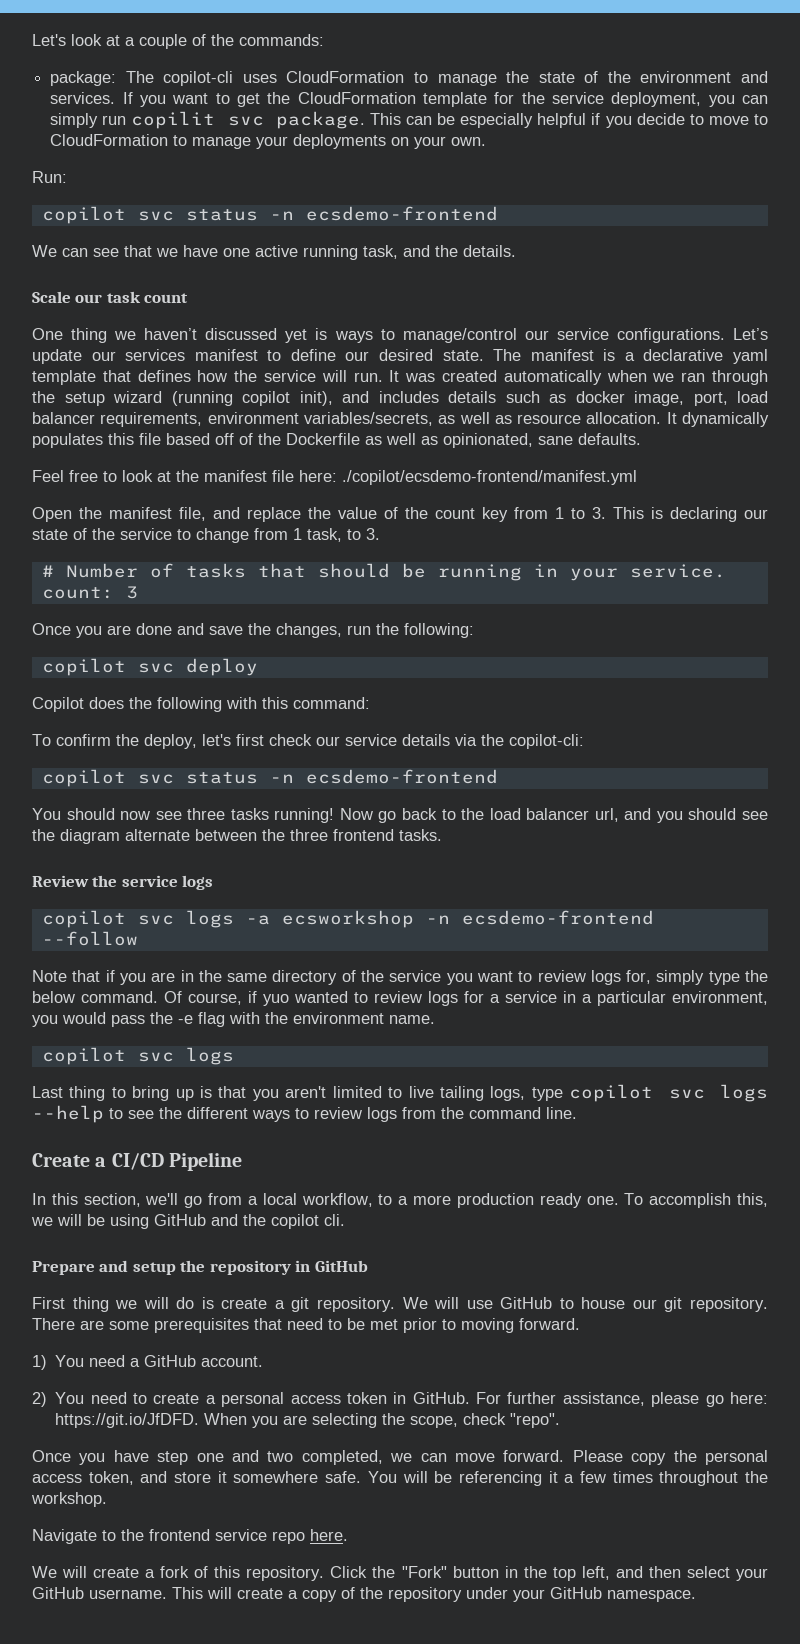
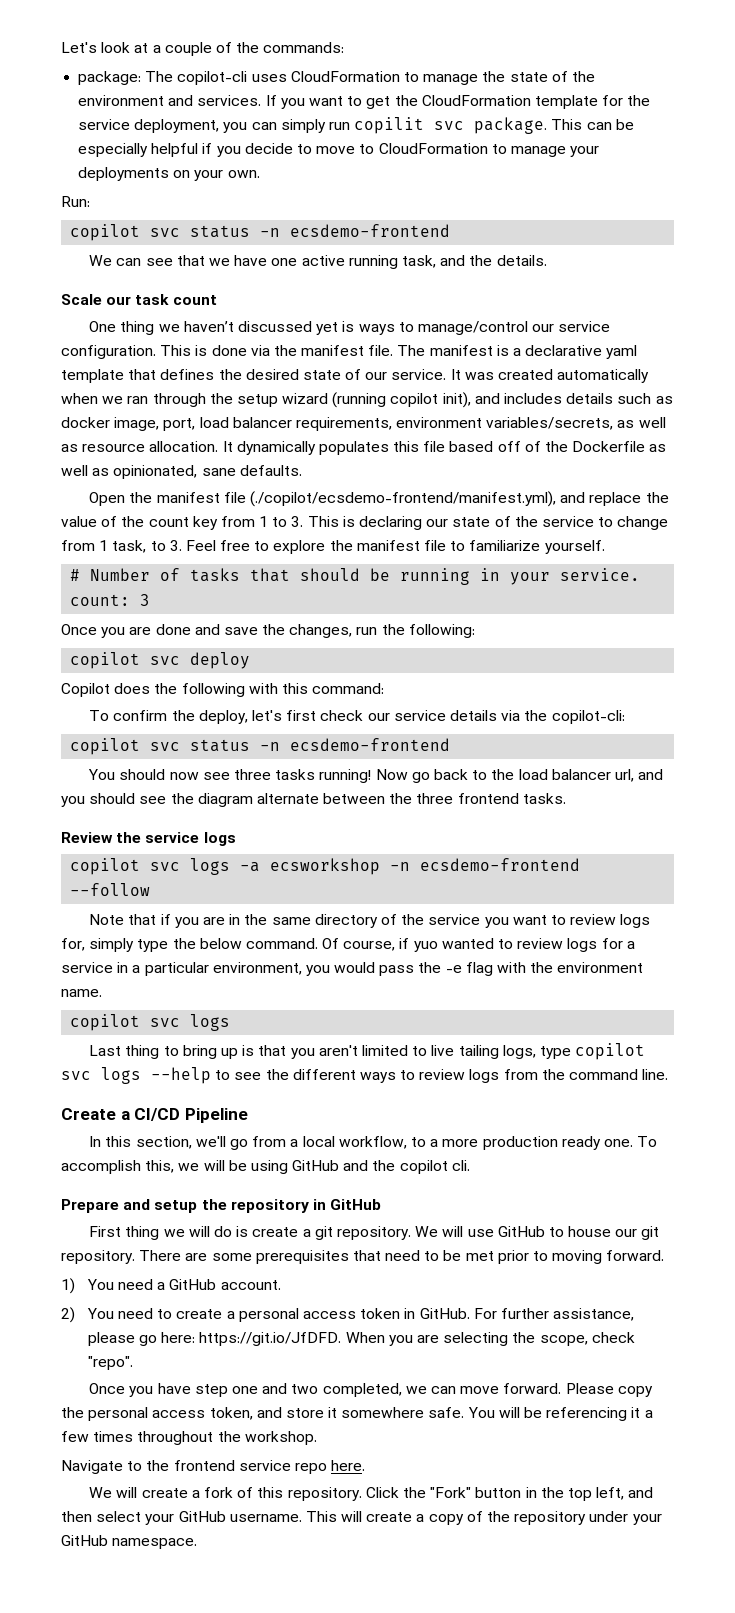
- One thing we haven’t discussed yet is ways to manage/control our service configurations. Let’s update our services manifest to define our desired state.
+ One thing we haven’t discussed yet is ways to manage/control our service configuration. This is done via the manifest file.
- The manifest is a declarative yaml template that defines how the service will run.
+ The manifest is a declarative yaml template that defines the desired state of our service.
- Feel free to look at the manifest file here: ./copilot/ecsdemo-frontend/manifest.yml
- Open the manifest file, and replace the value of the count key from 1 to 3. This is declaring our state of the service to change from 1 task, to 3.
+ Open the manifest file (./copilot/ecsdemo-frontend/manifest.yml), and replace the value of the count key from 1 to 3. This is declaring our state of the service to change from 1 task, to 3. Feel free to explore the manifest file to familiarize yourself.

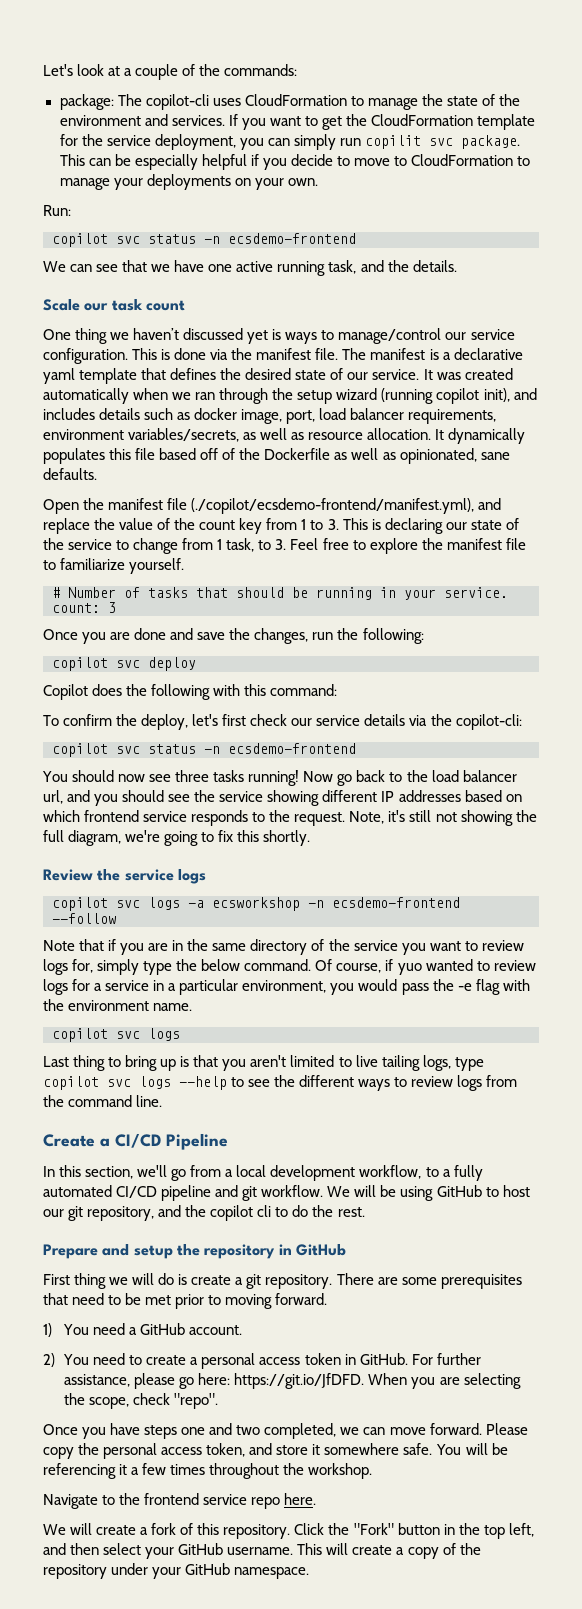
- Now go back to the load balancer url, and you should see the diagram alternate between the three frontend tasks.
+ Now go back to the load balancer url, and you should see the service showing different IP addresses based on which frontend service responds to the request. Note, it's still not showing the full diagram, we're going to fix this shortly.
- In this section, we'll go from a local workflow, to a more production ready one. To accomplish this, we will be using GitHub and the copilot cli.
+ In this section, we'll go from a local development workflow, to a fully automated CI/CD pipeline and git workflow. We will be using GitHub to host our git repository, and the copilot cli to do the rest.
- We will use GitHub to house our git repository.
- Once you have step one and two completed, we can move forward.
+ Once you have steps one and two completed, we can move forward.

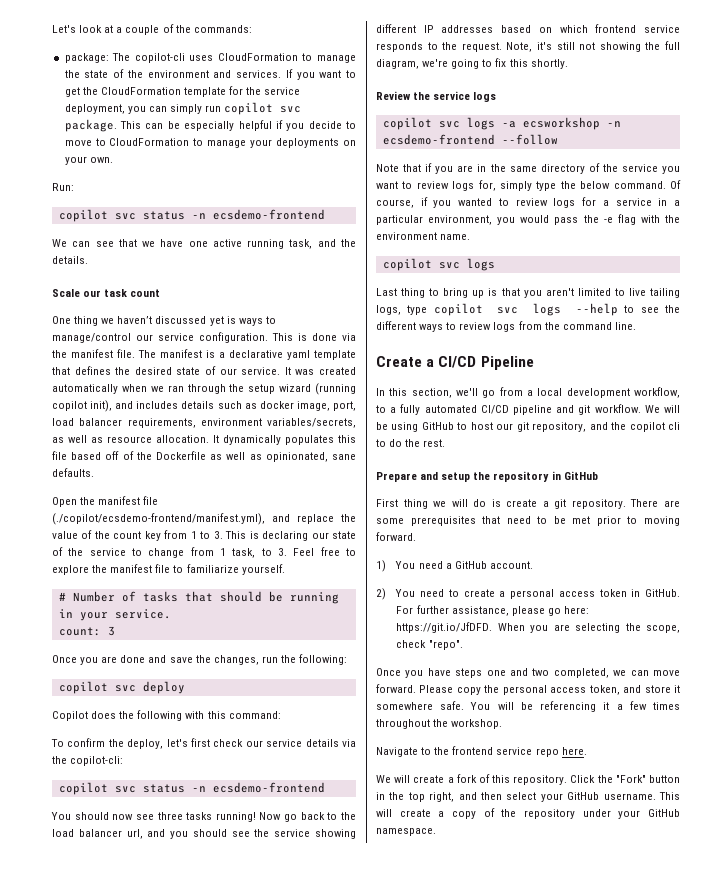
- If you want to get the CloudFormation template for the service deployment, you can simply run copilit svc package.
+ If you want to get the CloudFormation template for the service deployment, you can simply run copilot svc package.
- Of course, if yuo wanted to review logs for a service in a particular environment, you would pass the -e flag with the environment name.
+ Of course, if you wanted to review logs for a service in a particular environment, you would pass the -e flag with the environment name.
- Click the "Fork" button in the top left, and then select your GitHub username.
+ Click the "Fork" button in the top right, and then select your GitHub username.

